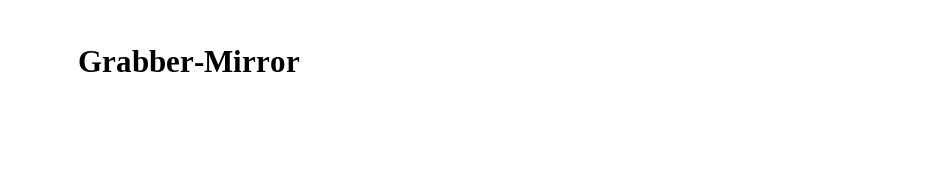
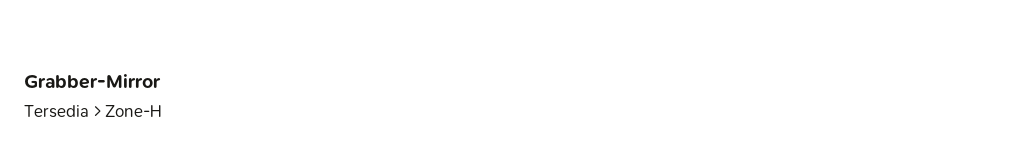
+ Tersedia > Zone-H

